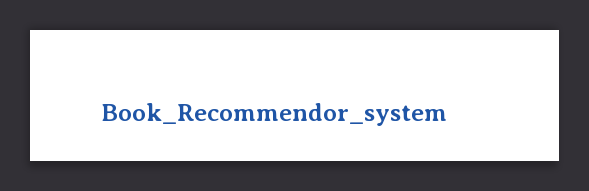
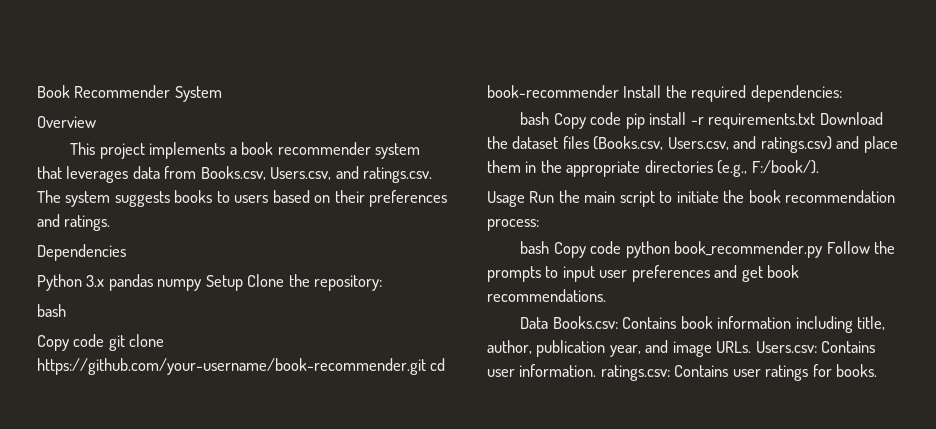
- Book_Recommendor_system
+ Book Recommender System
+ Overview
+ This project implements a book recommender system that leverages data from Books.csv, Users.csv, and ratings.csv. The system suggests books to users based on their preferences and ratings.
+ Dependencies
+ Python 3.x pandas numpy Setup Clone the repository:
+ bash
+ Copy code git clone https://github.com/your-username/book-recommender.git cd book-recommender Install the required dependencies:
+ bash Copy code pip install -r requirements.txt Download the dataset files (Books.csv, Users.csv, and ratings.csv) and place them in the appropriate directories (e.g., F:/book/).
+ Usage Run the main script to initiate the book recommendation process:
+ bash Copy code python book_recommender.py Follow the prompts to input user preferences and get book recommendations.
+ Data Books.csv: Contains book information including title, author, publication year, and image URLs. Users.csv: Contains user information. ratings.csv: Contains user ratings for books.

